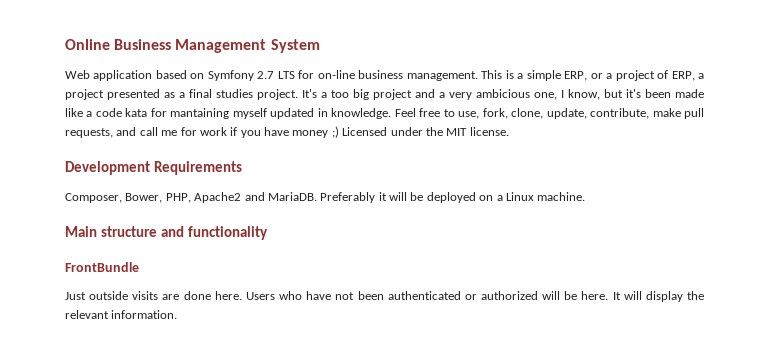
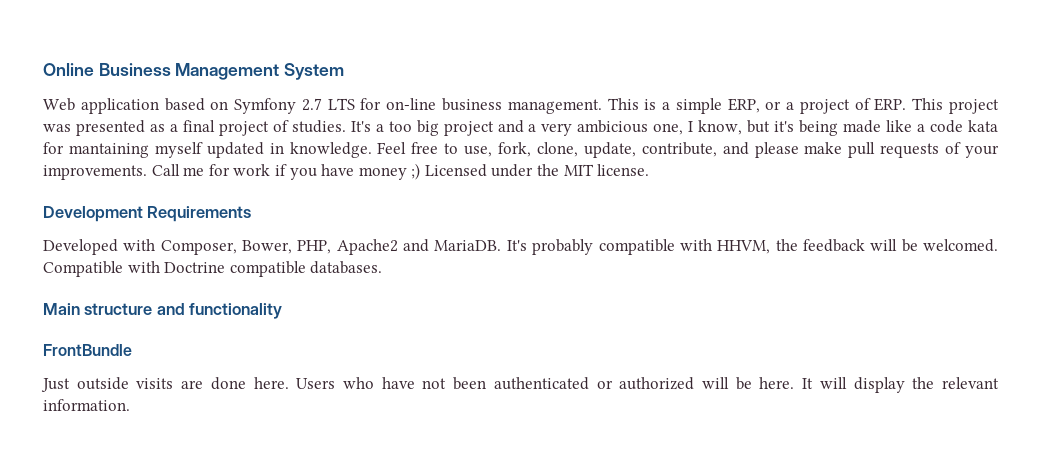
- This is a simple ERP, or a project of ERP, a project presented as a final studies project.
+ This is a simple ERP, or a project of ERP. This project was presented as a final project of studies.
- It's a too big project and a very ambicious one, I know, but it's been made like a code kata for mantaining myself updated in knowledge.
+ It's a too big project and a very ambicious one, I know, but it's being made like a code kata for mantaining myself updated in knowledge.
- Feel free to use, fork, clone, update, contribute, make pull requests, and call me for work if you have money ;) Licensed under the MIT license.
+ Feel free to use, fork, clone, update, contribute, and please make pull requests of your improvements. Call me for work if you have money ;) Licensed under the MIT license.
- Composer, Bower, PHP, Apache2 and MariaDB.
+ Developed with Composer, Bower, PHP, Apache2 and MariaDB.
- Preferably it will be deployed on a Linux machine.
+ It's probably compatible with HHVM, the feedback will be welcomed. Compatible with Doctrine compatible databases.

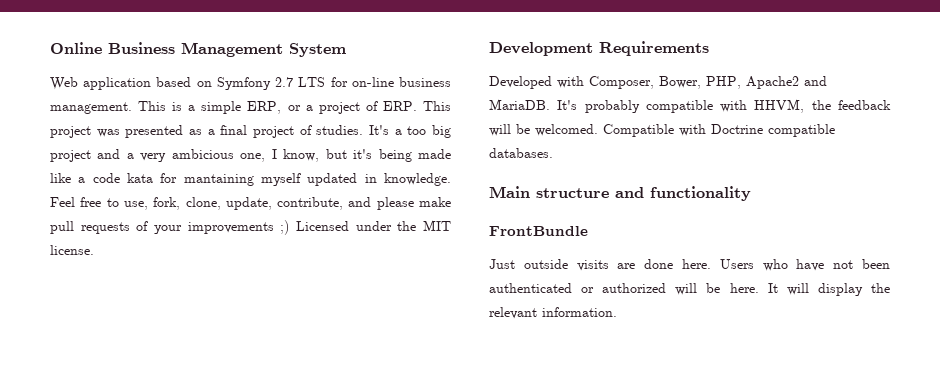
- Feel free to use, fork, clone, update, contribute, and please make pull requests of your improvements. Call me for work if you have money ;) Licensed under the MIT license.
+ Feel free to use, fork, clone, update, contribute, and please make pull requests of your improvements ;) Licensed under the MIT license.

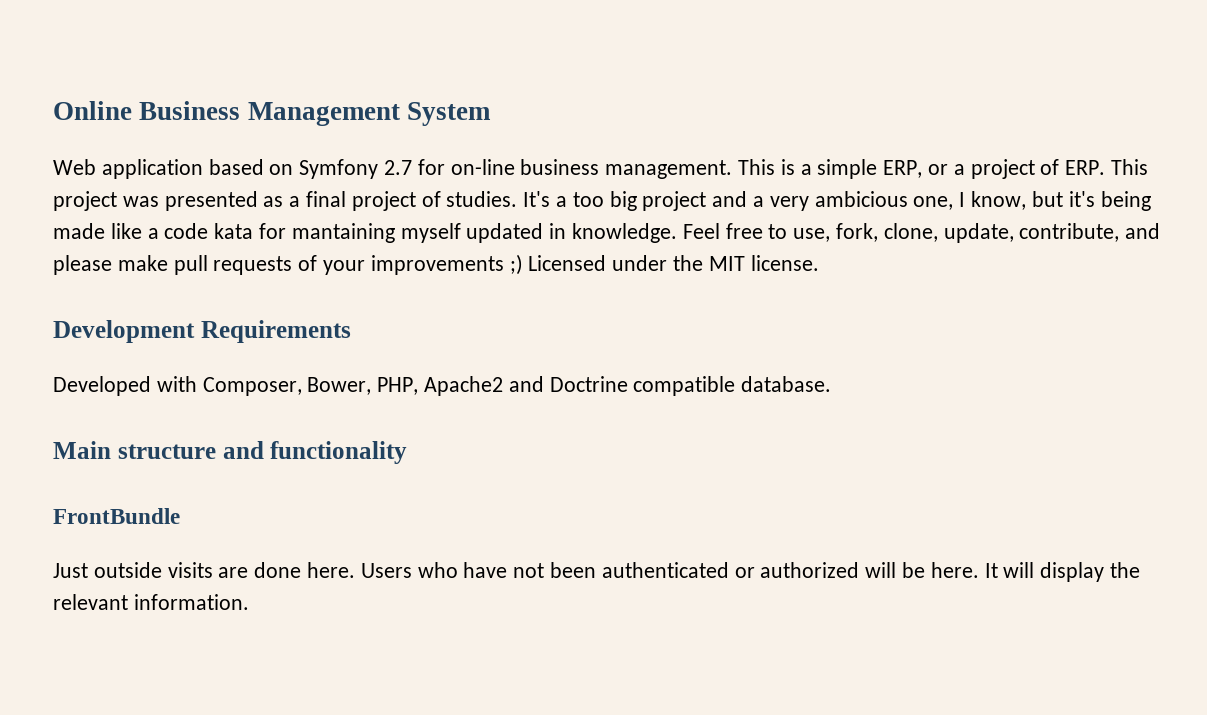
- Web application based on Symfony 2.7 LTS for on-line business management.
+ Web application based on Symfony 2.7 for on-line business management.
- Developed with Composer, Bower, PHP, Apache2 and MariaDB. It's probably compatible with HHVM, the feedback will be welcomed. Compatible with Doctrine compatible databases.
+ Developed with Composer, Bower, PHP, Apache2 and Doctrine compatible database.

